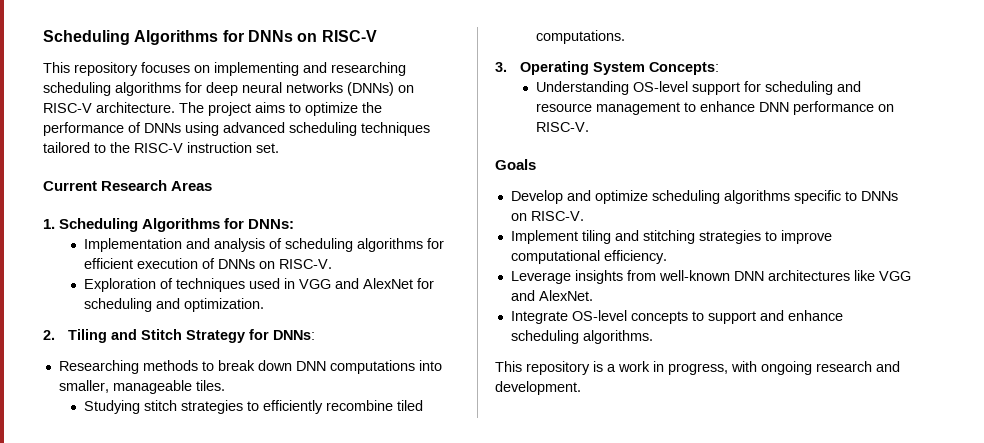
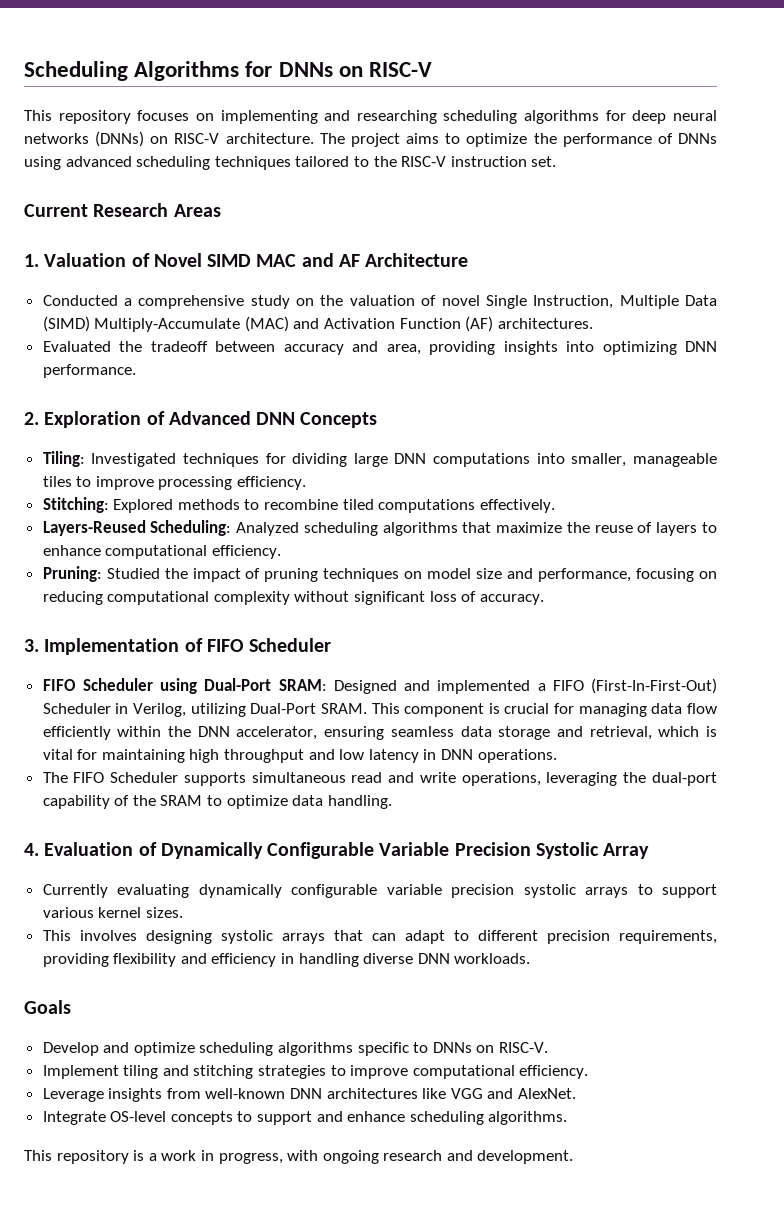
- 1. Scheduling Algorithms for DNNs:
- Implementation and analysis of scheduling algorithms for efficient execution of DNNs on RISC-V.
- Exploration of techniques used in VGG and AlexNet for scheduling and optimization.
- 2. Tiling and Stitch Strategy for DNNs:
- Researching methods to break down DNN computations into smaller, manageable tiles.
- Studying stitch strategies to efficiently recombine tiled computations.
- 3. Operating System Concepts:
- Understanding OS-level support for scheduling and resource management to enhance DNN performance on RISC-V.
+ 1. Valuation of Novel SIMD MAC and AF Architecture
+ Conducted a comprehensive study on the valuation of novel Single Instruction, Multiple Data (SIMD) Multiply-Accumulate (MAC) and Activation Function (AF) architectures.
+ Evaluated the tradeoff between accuracy and area, providing insights into optimizing DNN performance.
+ 2. Exploration of Advanced DNN Concepts
+ Tiling: Investigated techniques for dividing large DNN computations into smaller, manageable tiles to improve processing efficiency.
+ Stitching: Explored methods to recombine tiled computations effectively.
+ Layers-Reused Scheduling: Analyzed scheduling algorithms that maximize the reuse of layers to enhance computational efficiency.
+ Pruning: Studied the impact of pruning techniques on model size and performance, focusing on reducing computational complexity without significant loss of accuracy.
+ 3. Implementation of FIFO Scheduler
+ FIFO Scheduler using Dual-Port SRAM: Designed and implemented a FIFO (First-In-First-Out) Scheduler in Verilog, utilizing Dual-Port SRAM. This component is crucial for managing data flow efficiently within the DNN accelerator, ensuring seamless data storage and retrieval, which is vital for maintaining high throughput and low latency in DNN operations.
+ The FIFO Scheduler supports simultaneous read and write operations, leveraging the dual-port capability of the SRAM to optimize data handling.
+ 4. Evaluation of Dynamically Configurable Variable Precision Systolic Array
+ Currently evaluating dynamically configurable variable precision systolic arrays to support various kernel sizes.
+ This involves designing systolic arrays that can adapt to different precision requirements, providing flexibility and efficiency in handling diverse DNN workloads.

